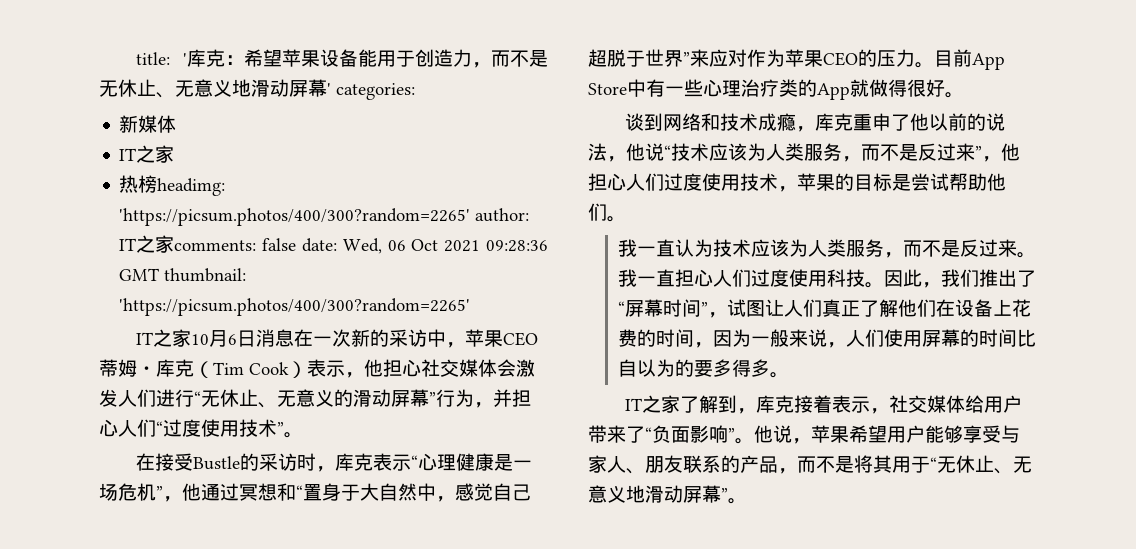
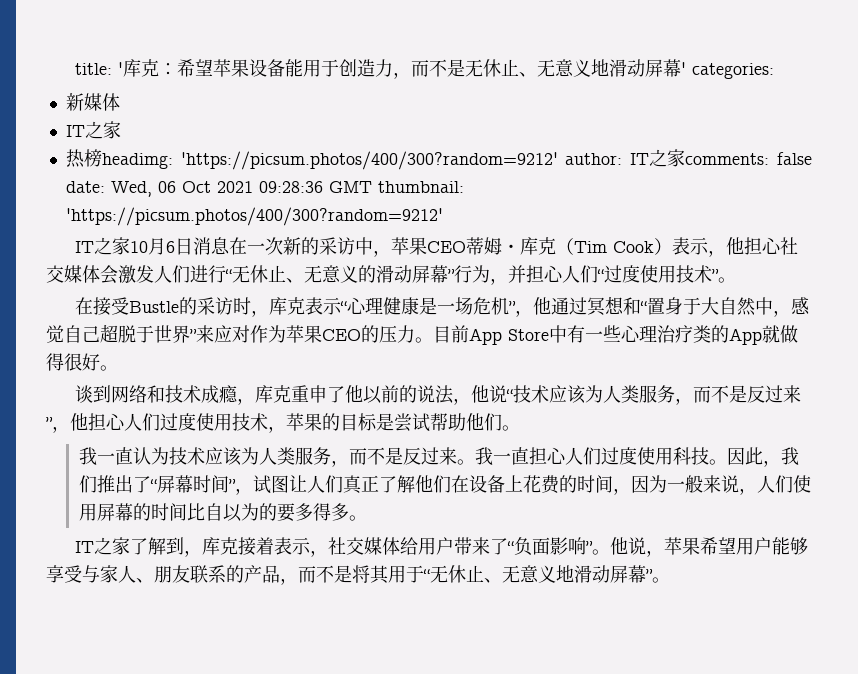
- 热榜headimg: 'https://picsum.photos/400/300?random=2265' author: IT之家comments: false date: Wed, 06 Oct 2021 09:28:36 GMT thumbnail: 'https://picsum.photos/400/300?random=2265'
+ 热榜headimg: 'https://picsum.photos/400/300?random=9212' author: IT之家comments: false date: Wed, 06 Oct 2021 09:28:36 GMT thumbnail: 'https://picsum.photos/400/300?random=9212'

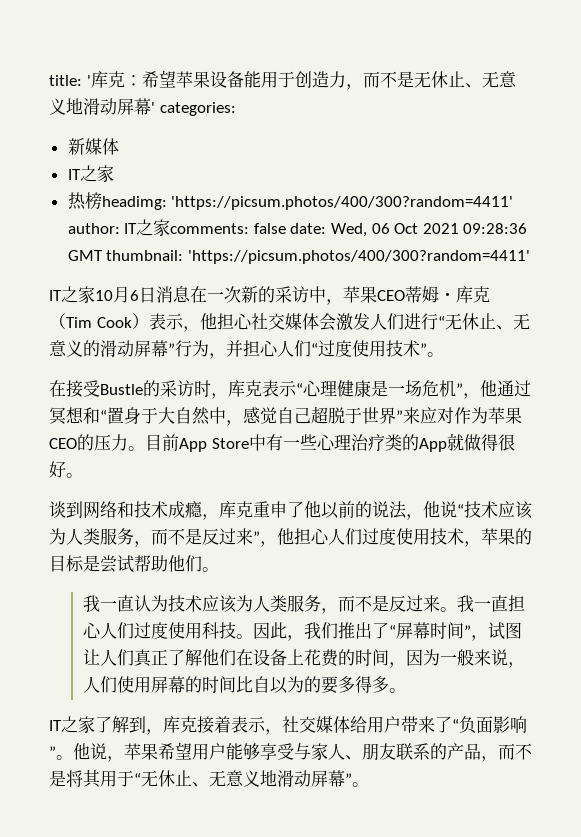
- 热榜headimg: 'https://picsum.photos/400/300?random=9212' author: IT之家comments: false date: Wed, 06 Oct 2021 09:28:36 GMT thumbnail: 'https://picsum.photos/400/300?random=9212'
+ 热榜headimg: 'https://picsum.photos/400/300?random=4411' author: IT之家comments: false date: Wed, 06 Oct 2021 09:28:36 GMT thumbnail: 'https://picsum.photos/400/300?random=4411'

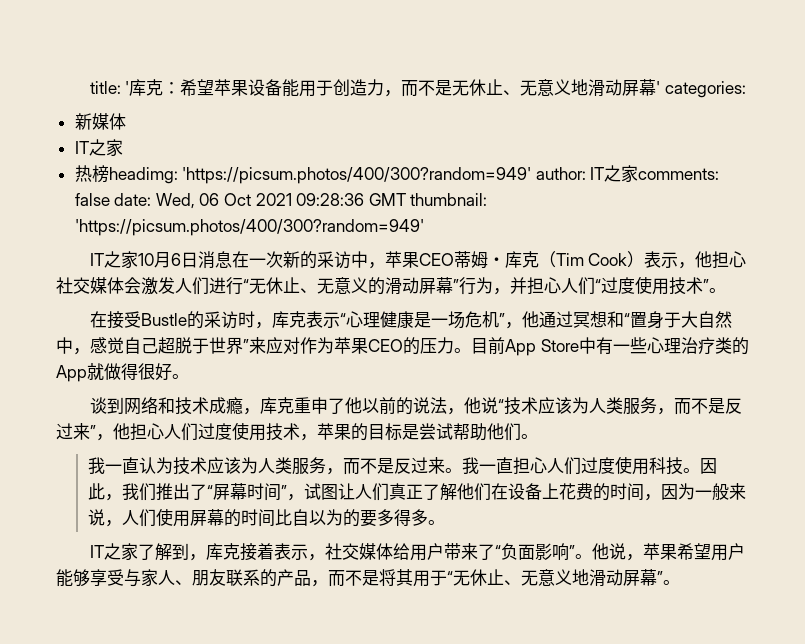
- 热榜headimg: 'https://picsum.photos/400/300?random=4411' author: IT之家comments: false date: Wed, 06 Oct 2021 09:28:36 GMT thumbnail: 'https://picsum.photos/400/300?random=4411'
+ 热榜headimg: 'https://picsum.photos/400/300?random=949' author: IT之家comments: false date: Wed, 06 Oct 2021 09:28:36 GMT thumbnail: 'https://picsum.photos/400/300?random=949'

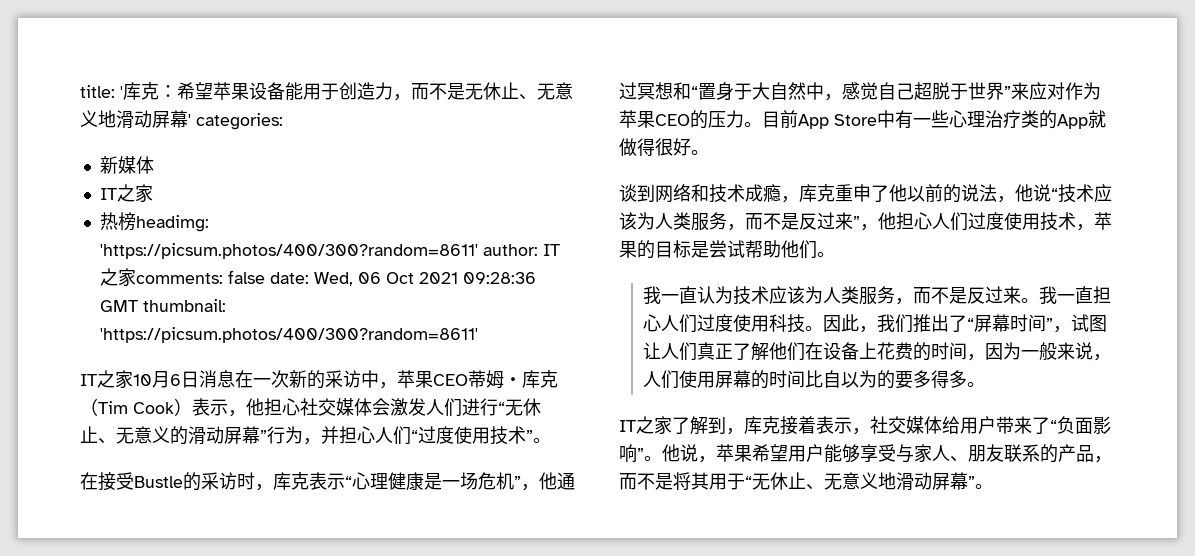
- 热榜headimg: 'https://picsum.photos/400/300?random=949' author: IT之家comments: false date: Wed, 06 Oct 2021 09:28:36 GMT thumbnail: 'https://picsum.photos/400/300?random=949'
+ 热榜headimg: 'https://picsum.photos/400/300?random=8611' author: IT之家comments: false date: Wed, 06 Oct 2021 09:28:36 GMT thumbnail: 'https://picsum.photos/400/300?random=8611'

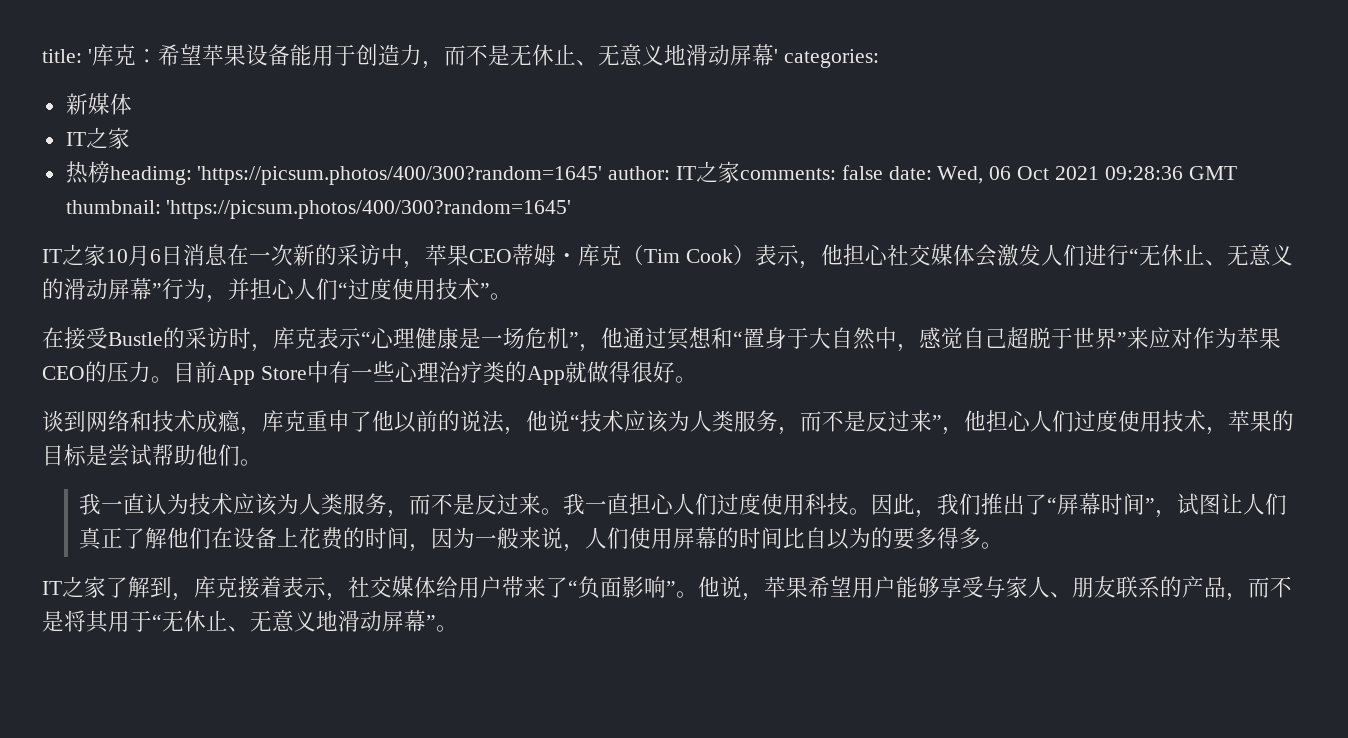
- 热榜headimg: 'https://picsum.photos/400/300?random=8611' author: IT之家comments: false date: Wed, 06 Oct 2021 09:28:36 GMT thumbnail: 'https://picsum.photos/400/300?random=8611'
+ 热榜headimg: 'https://picsum.photos/400/300?random=1645' author: IT之家comments: false date: Wed, 06 Oct 2021 09:28:36 GMT thumbnail: 'https://picsum.photos/400/300?random=1645'

